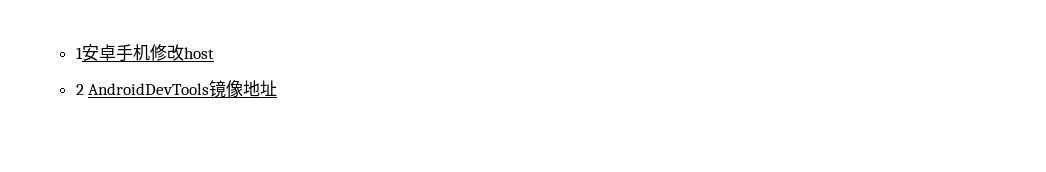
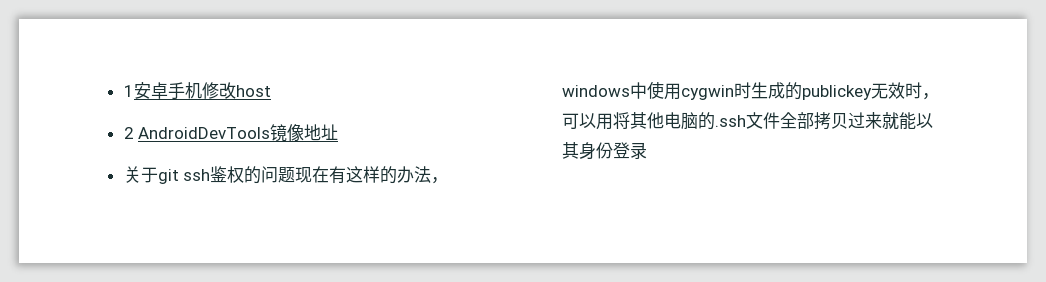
+ 关于git ssh鉴权的问题现在有这样的办法，windows中使用cygwin时生成的publickey无效时，可以用将其他电脑的.ssh文件全部拷贝过来就能以其身份登录

